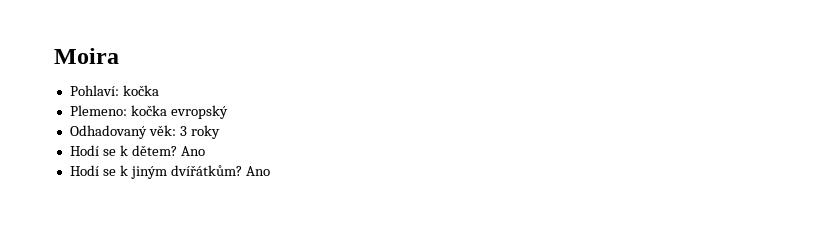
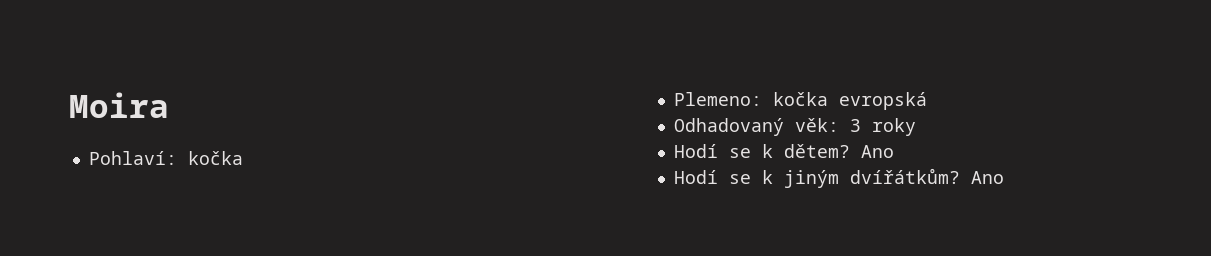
- Plemeno: kočka evropský
+ Plemeno: kočka evropská

